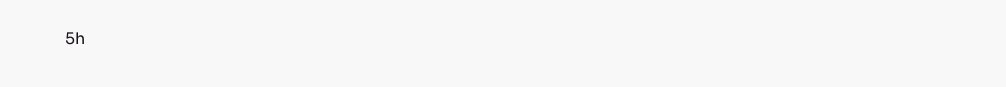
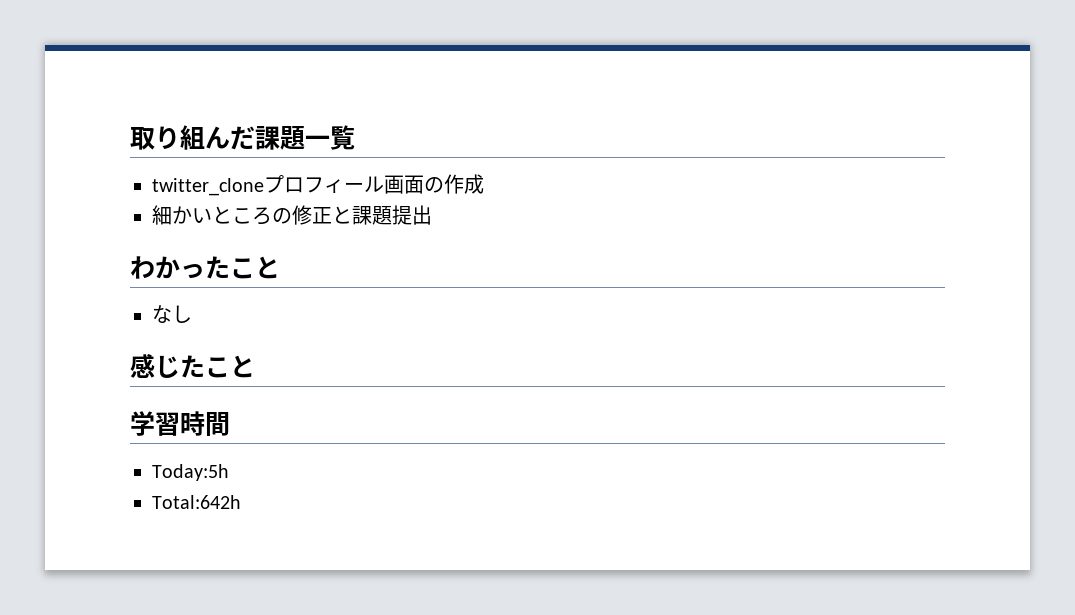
- 5h
+ 取り組んだ課題一覧
+ twitter_cloneプロフィール画面の作成
+ 細かいところの修正と課題提出
+ わかったこと
+ なし
+ 感じたこと
+ 学習時間
+ Today:5h
+ Total:642h

